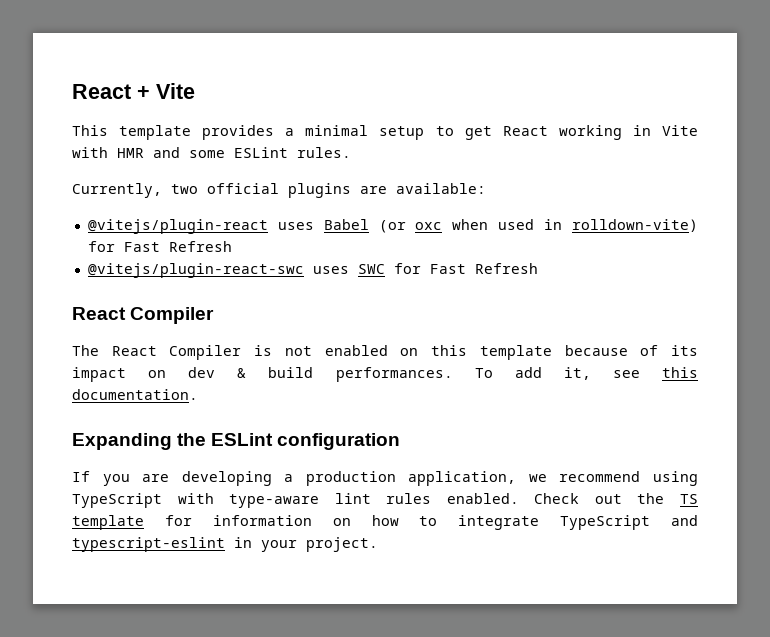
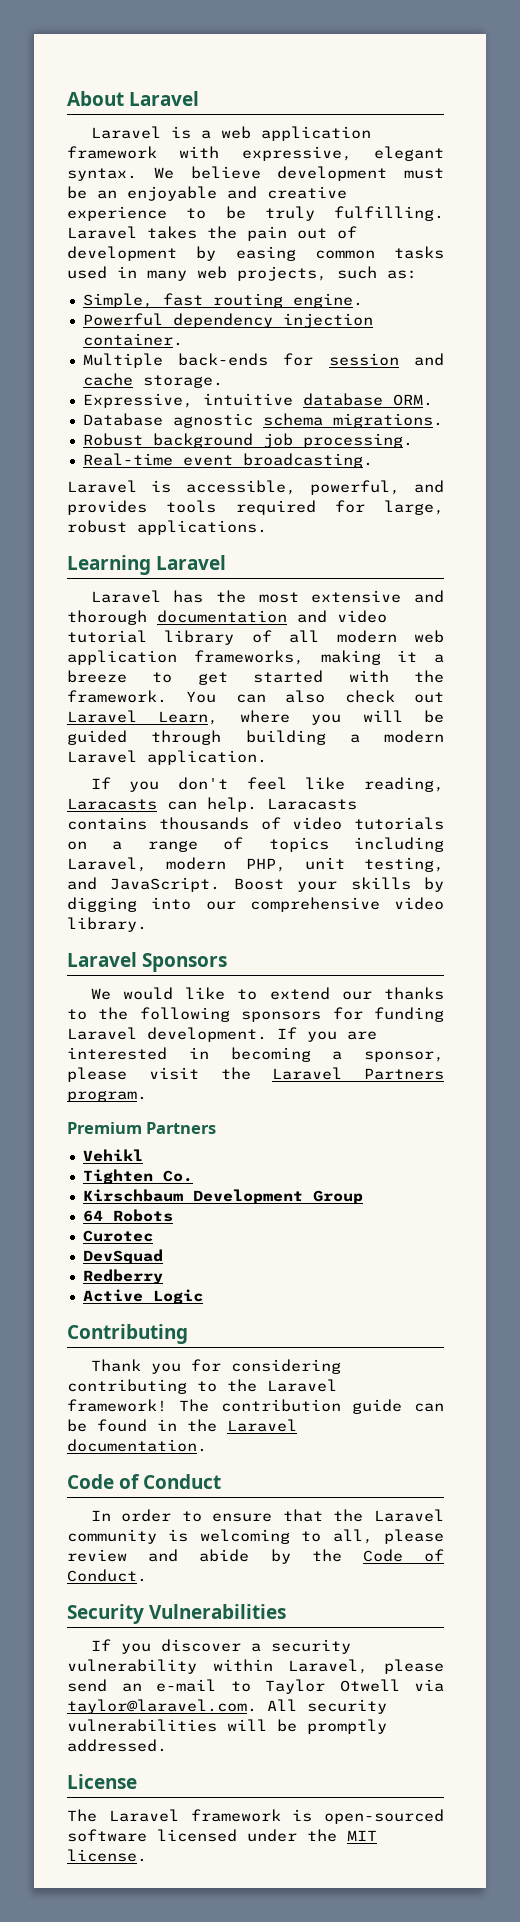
- React + Vite
- This template provides a minimal setup to get React working in Vite with HMR and some ESLint rules.
- Currently, two official plugins are available:
- @vitejs/plugin-react uses Babel (or oxc when used in rolldown-vite) for Fast Refresh
- @vitejs/plugin-react-swc uses SWC for Fast Refresh
- React Compiler
- The React Compiler is not enabled on this template because of its impact on dev & build performances. To add it, see this documentation.
- Expanding the ESLint configuration
- If you are developing a production application, we recommend using TypeScript with type-aware lint rules enabled. Check out the TS template for information on how to integrate TypeScript and typescript-eslint in your project.
+ About Laravel
+ Laravel is a web application framework with expressive, elegant syntax. We believe development must be an enjoyable and creative experience to be truly fulfilling. Laravel takes the pain out of development by easing common tasks used in many web projects, such as:
+ Simple, fast routing engine.
+ Powerful dependency injection container.
+ Multiple back-ends for session and cache storage.
+ Expressive, intuitive database ORM.
+ Database agnostic schema migrations.
+ Robust background job processing.
+ Real-time event broadcasting.
+ Laravel is accessible, powerful, and provides tools required for large, robust applications.
+ Learning Laravel
+ Laravel has the most extensive and thorough documentation and video tutorial library of all modern web application frameworks, making it a breeze to get started with the framework. You can also check out Laravel Learn, where you will be guided through building a modern Laravel application.
+ If you don't feel like reading, Laracasts can help. Laracasts contains thousands of video tutorials on a range of topics including Laravel, modern PHP, unit testing, and JavaScript. Boost your skills by digging into our comprehensive video library.
+ Laravel Sponsors
+ We would like to extend our thanks to the following sponsors for funding Laravel development. If you are interested in becoming a sponsor, please visit the Laravel Partners program.
+ Premium Partners
+ Vehikl
+ Tighten Co.
+ Kirschbaum Development Group
+ 64 Robots
+ Curotec
+ DevSquad
+ Redberry
+ Active Logic
+ Contributing
+ Thank you for considering contributing to the Laravel framework! The contribution guide can be found in the Laravel documentation.
+ Code of Conduct
+ In order to ensure that the Laravel community is welcoming to all, please review and abide by the Code of Conduct.
+ Security Vulnerabilities
+ If you discover a security vulnerability within Laravel, please send an e-mail to Taylor Otwell via taylor@laravel.com. All security vulnerabilities will be promptly addressed.
+ License
+ The Laravel framework is open-sourced software licensed under the MIT license.

